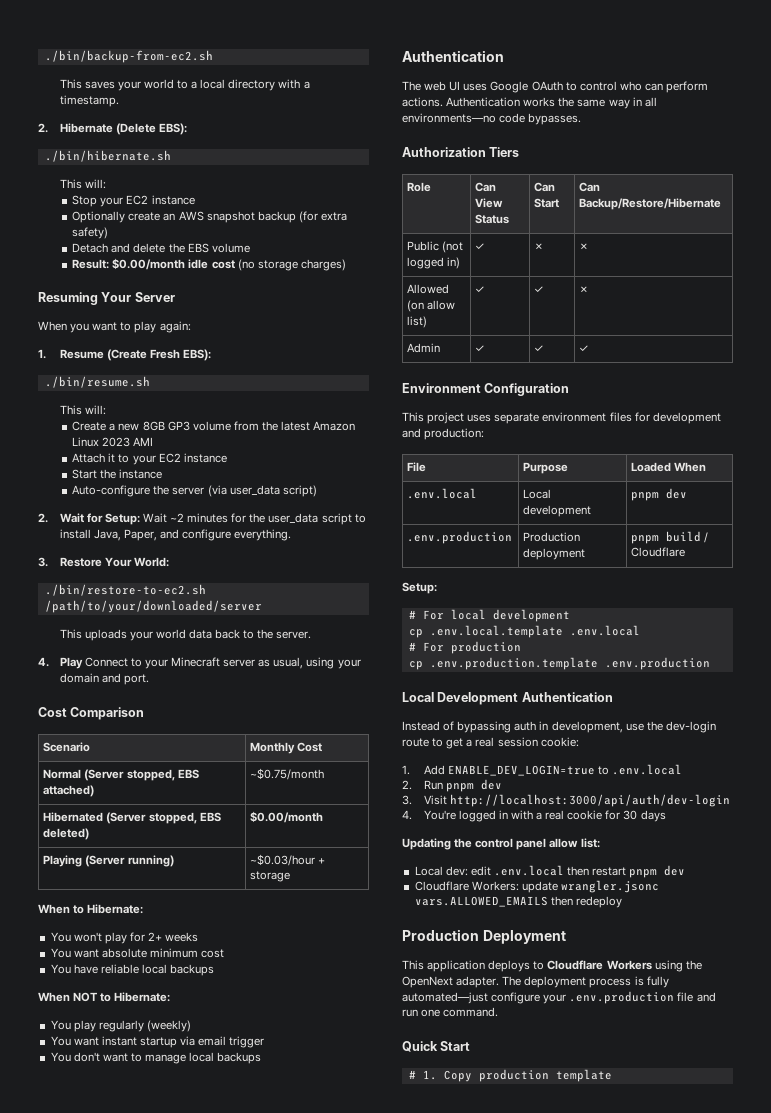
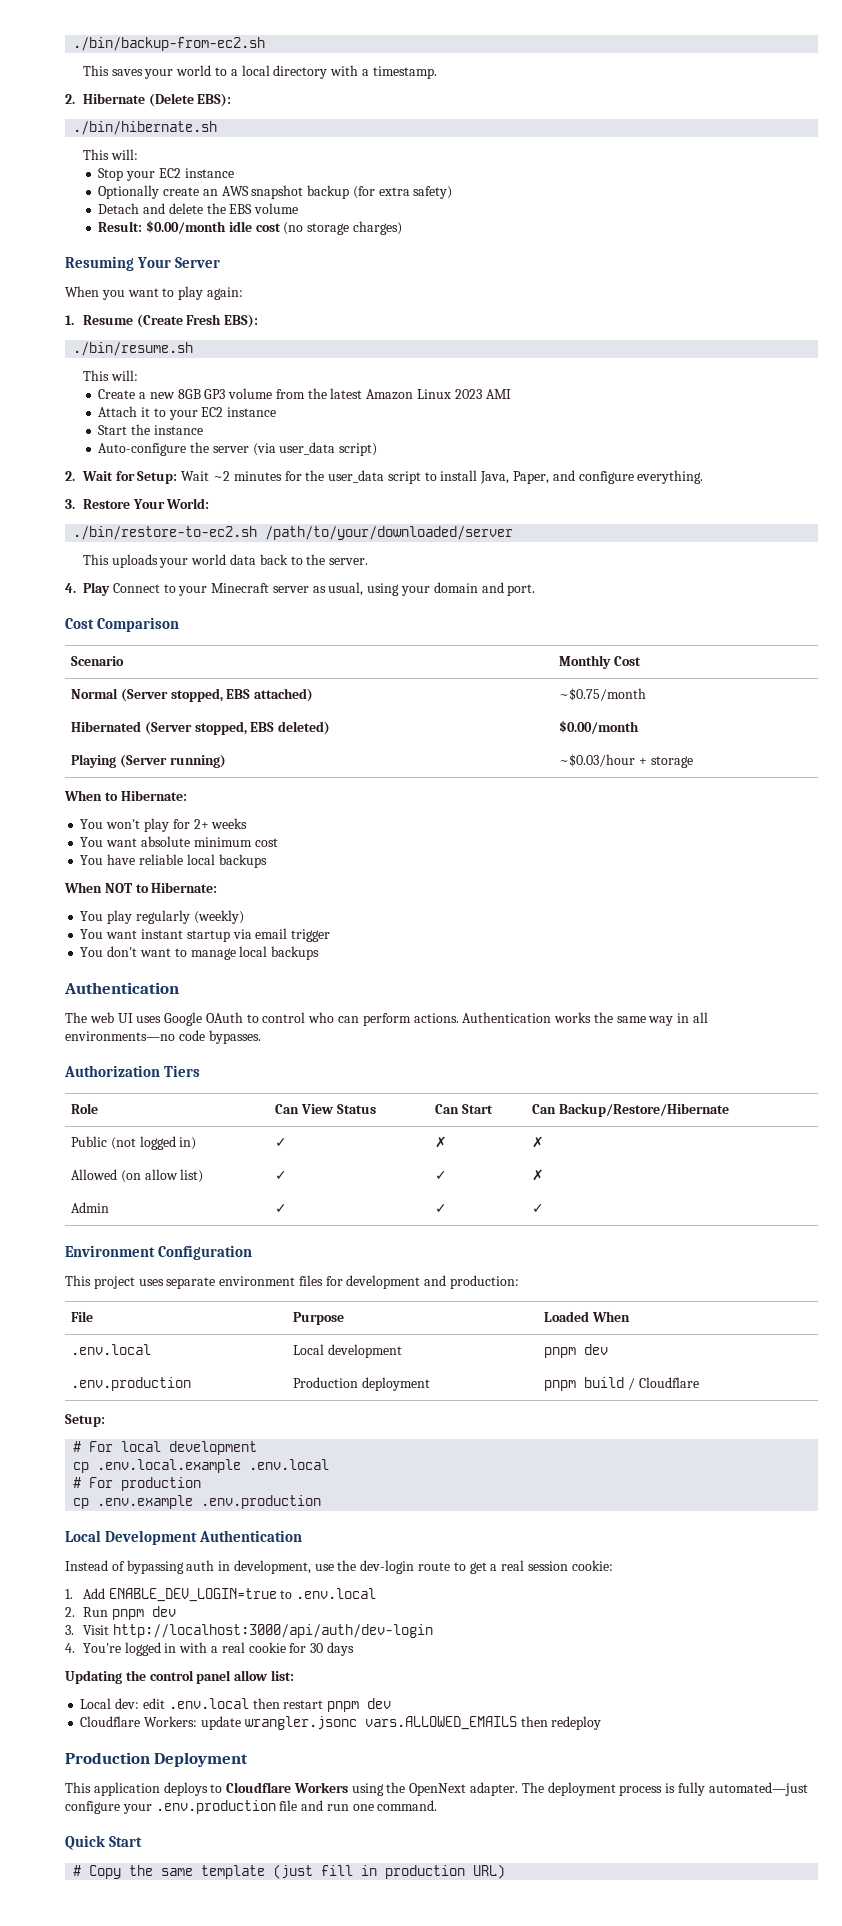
- cp .env.local.template .env.local
+ cp .env.local.example .env.local
- cp .env.production.template .env.production
+ cp .env.example .env.production
- # 1. Copy production template
+ # Copy the same template (just fill in production URL)

